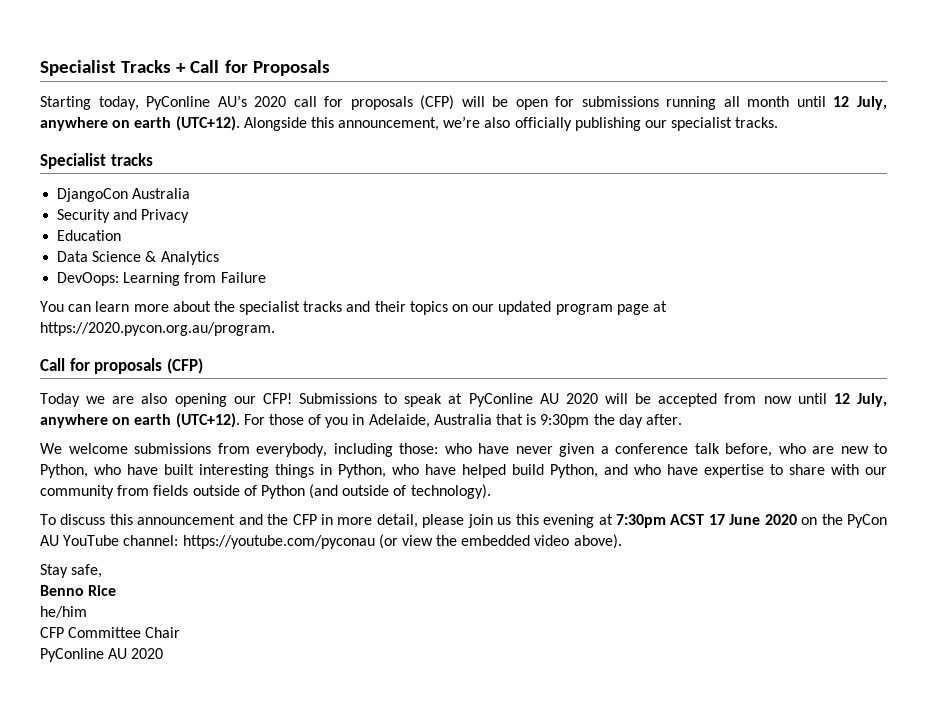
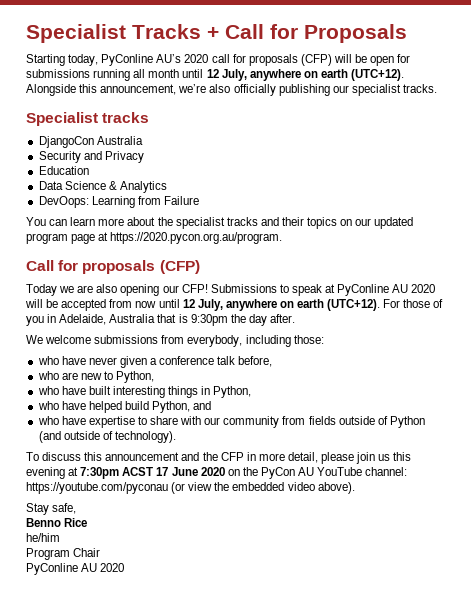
- We welcome submissions from everybody, including those: who have never given a conference talk before, who are new to Python, who have built interesting things in Python, who have helped build Python, and who have expertise to share with our community from fields outside of Python (and outside of technology).
+ We welcome submissions from everybody, including those:
+ who have never given a conference talk before,
+ who are new to Python,
+ who have built interesting things in Python,
+ who have helped build Python, and
+ who have expertise to share with our community from fields outside of Python (and outside of technology).
- CFP Committee Chair
+ Program Chair

